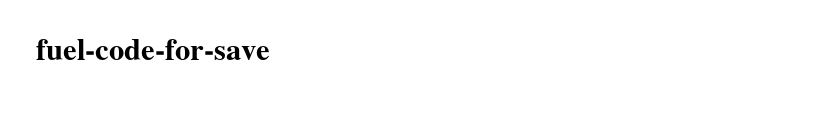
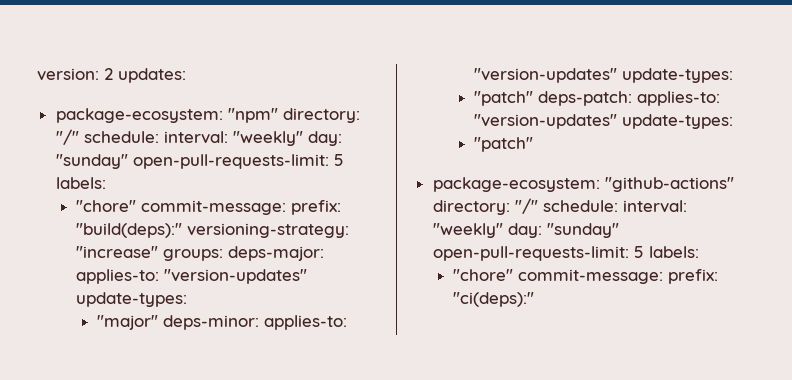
- fuel-code-for-save
+ version: 2 updates:
+ package-ecosystem: "npm" directory: "/" schedule: interval: "weekly" day: "sunday" open-pull-requests-limit: 5 labels:
+ "chore" commit-message: prefix: "build(deps):" versioning-strategy: "increase" groups: deps-major: applies-to: "version-updates" update-types:
+ "major" deps-minor: applies-to: "version-updates" update-types:
+ "patch" deps-patch: applies-to: "version-updates" update-types:
+ "patch"
+ package-ecosystem: "github-actions" directory: "/" schedule: interval: "weekly" day: "sunday" open-pull-requests-limit: 5 labels:
+ "chore" commit-message: prefix: "ci(deps):"

